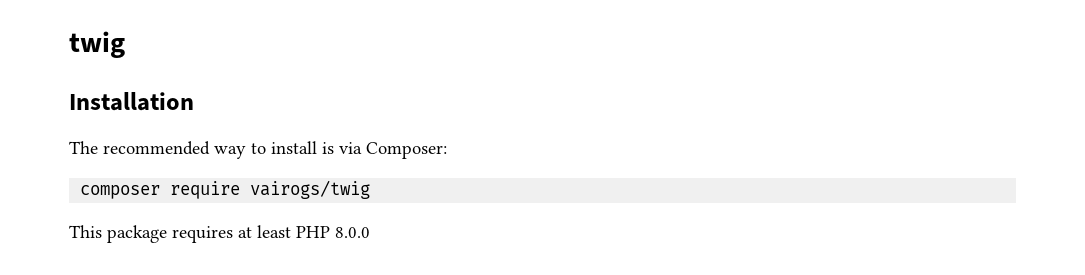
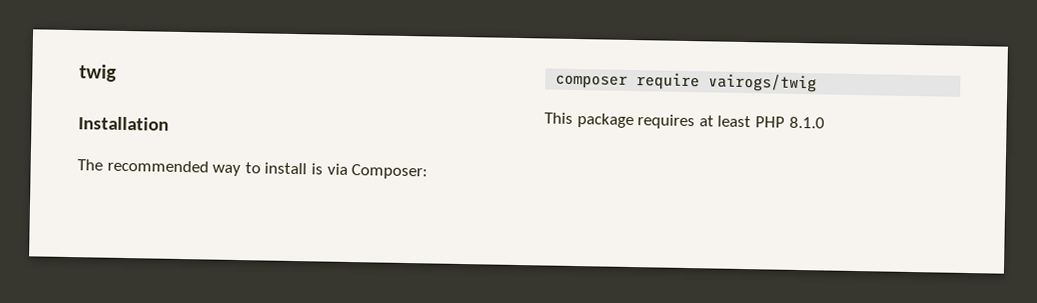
- This package requires at least PHP 8.0.0
+ This package requires at least PHP 8.1.0

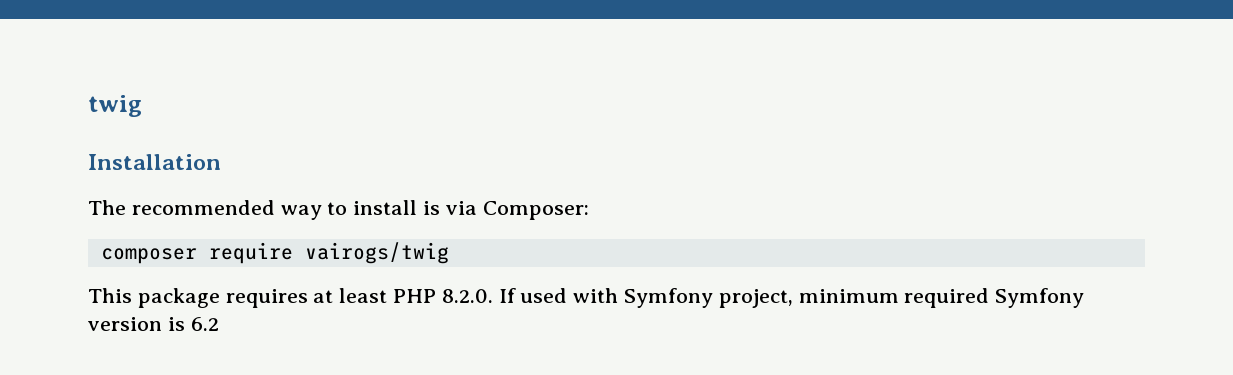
- This package requires at least PHP 8.1.0
+ This package requires at least PHP 8.2.0. If used with Symfony project, minimum required Symfony version is 6.2

